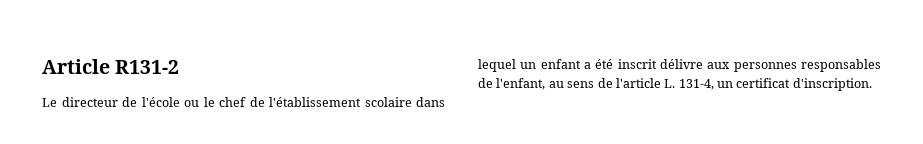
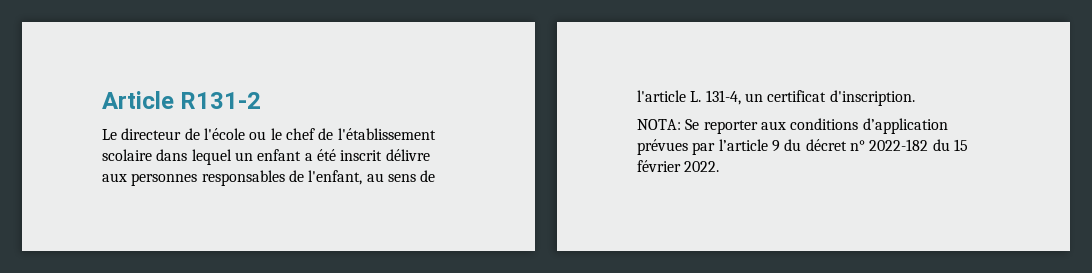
+ NOTA: Se reporter aux conditions d’application prévues par l’article 9 du décret n° 2022-182 du 15 février 2022.

